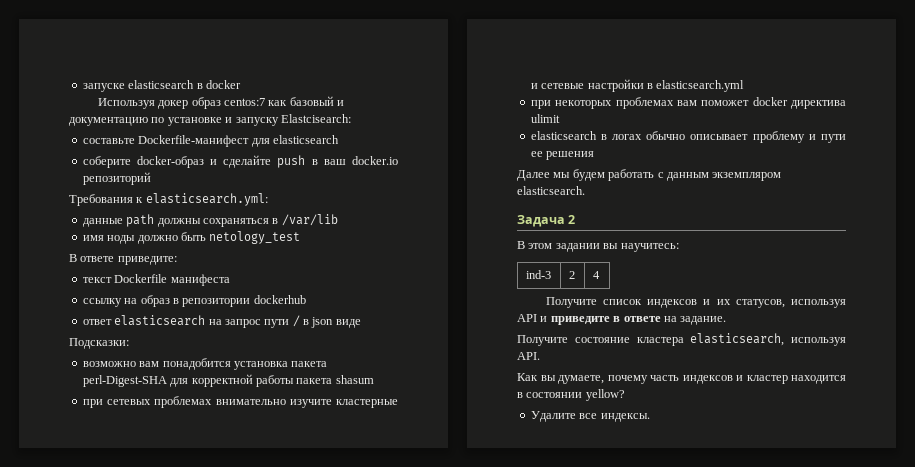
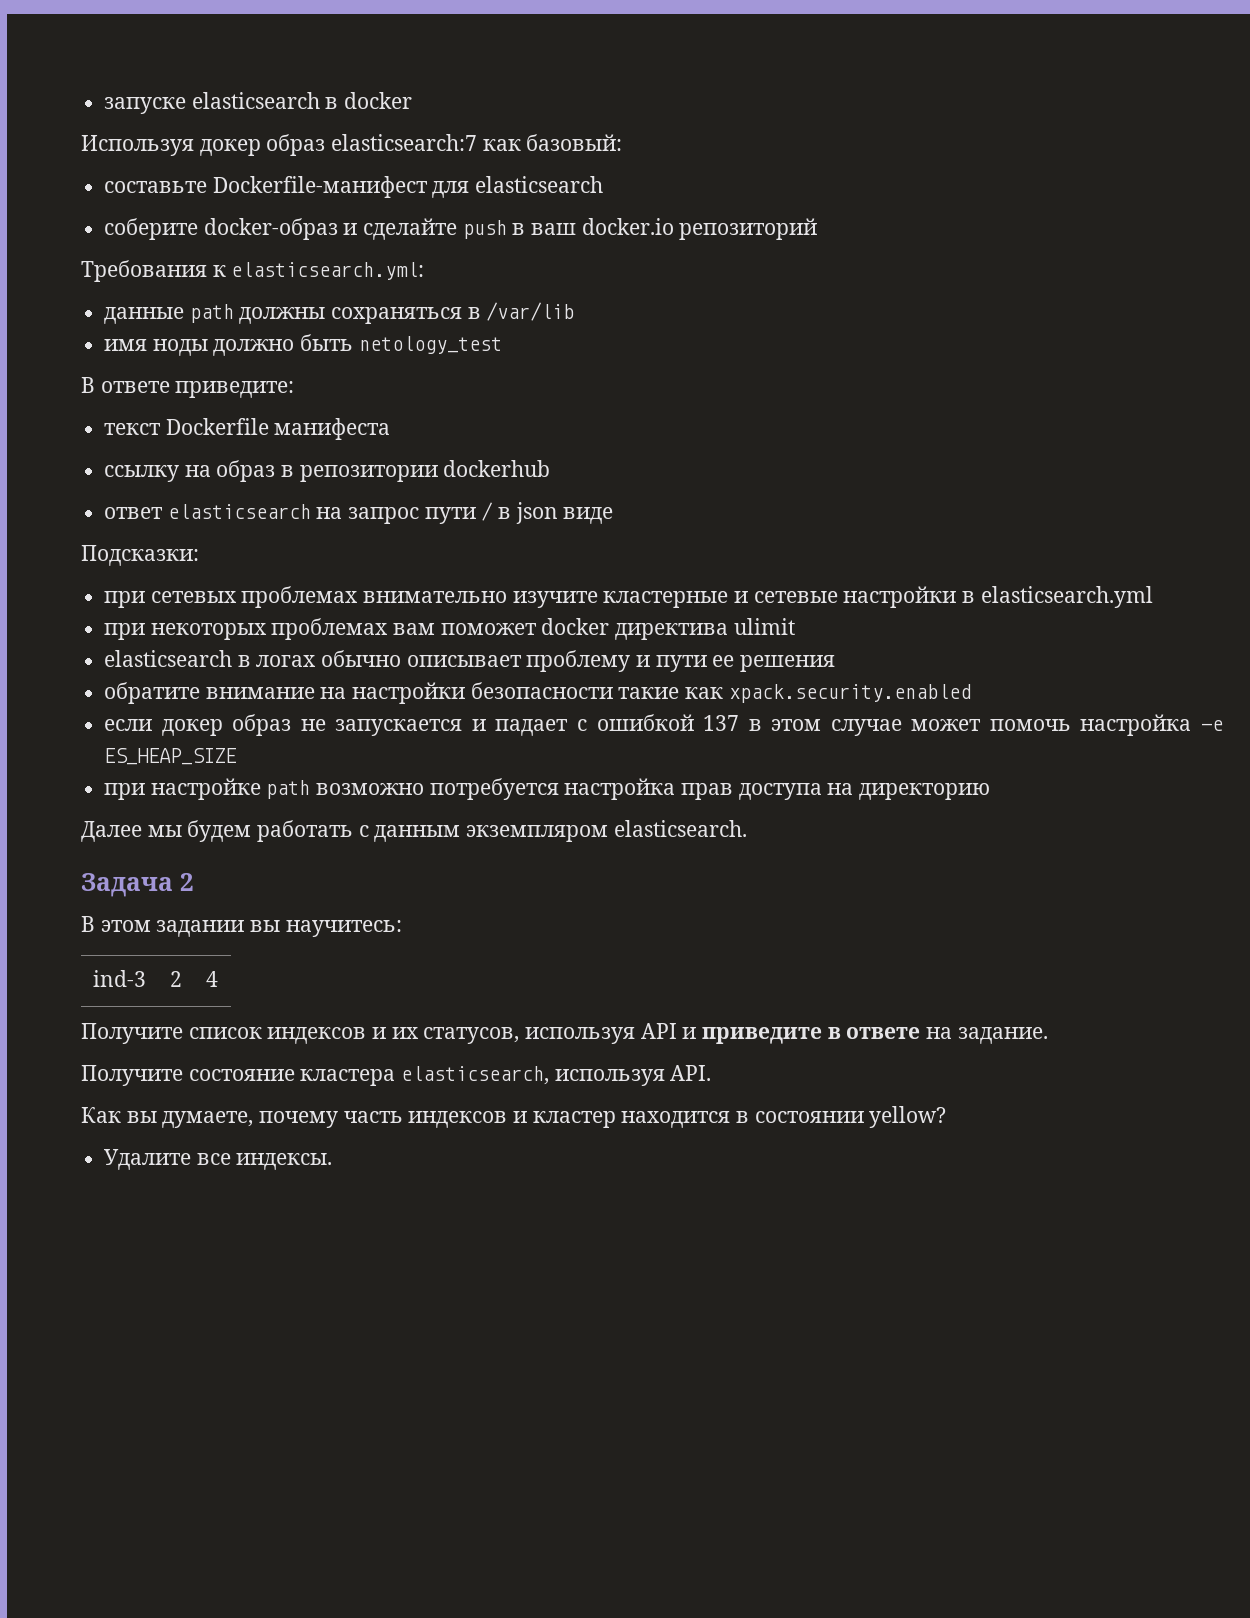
- Используя докер образ centos:7 как базовый и документацию по установке и запуску Elastcisearch:
+ Используя докер образ elasticsearch:7 как базовый:
- возможно вам понадобится установка пакета perl-Digest-SHA для корректной работы пакета shasum
+ обратите внимание на настройки безопасности такие как xpack.security.enabled
+ если докер образ не запускается и падает с ошибкой 137 в этом случае может помочь настройка -e ES_HEAP_SIZE
+ при настройке path возможно потребуется настройка прав доступа на директорию

